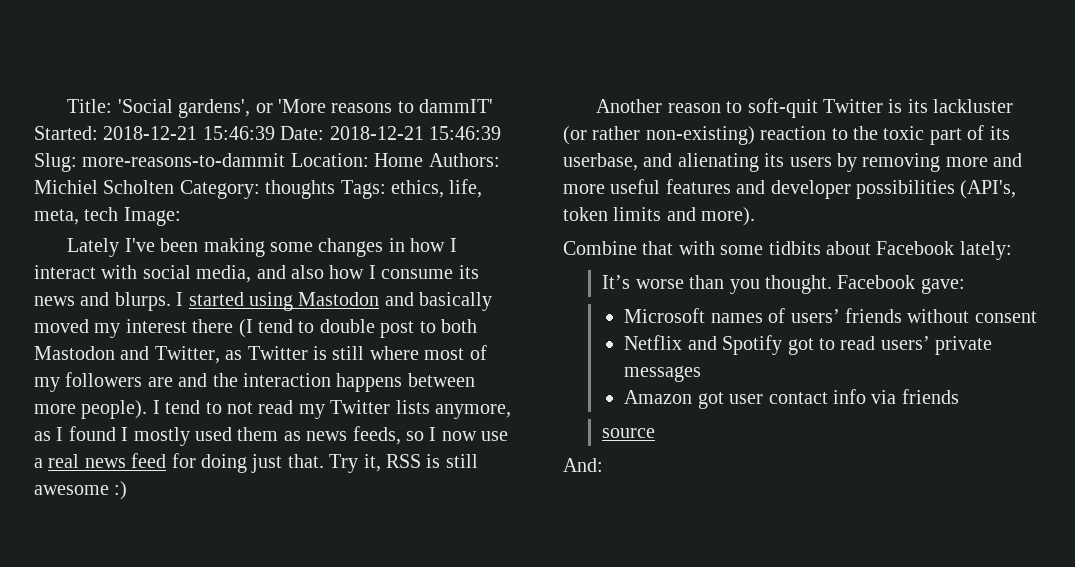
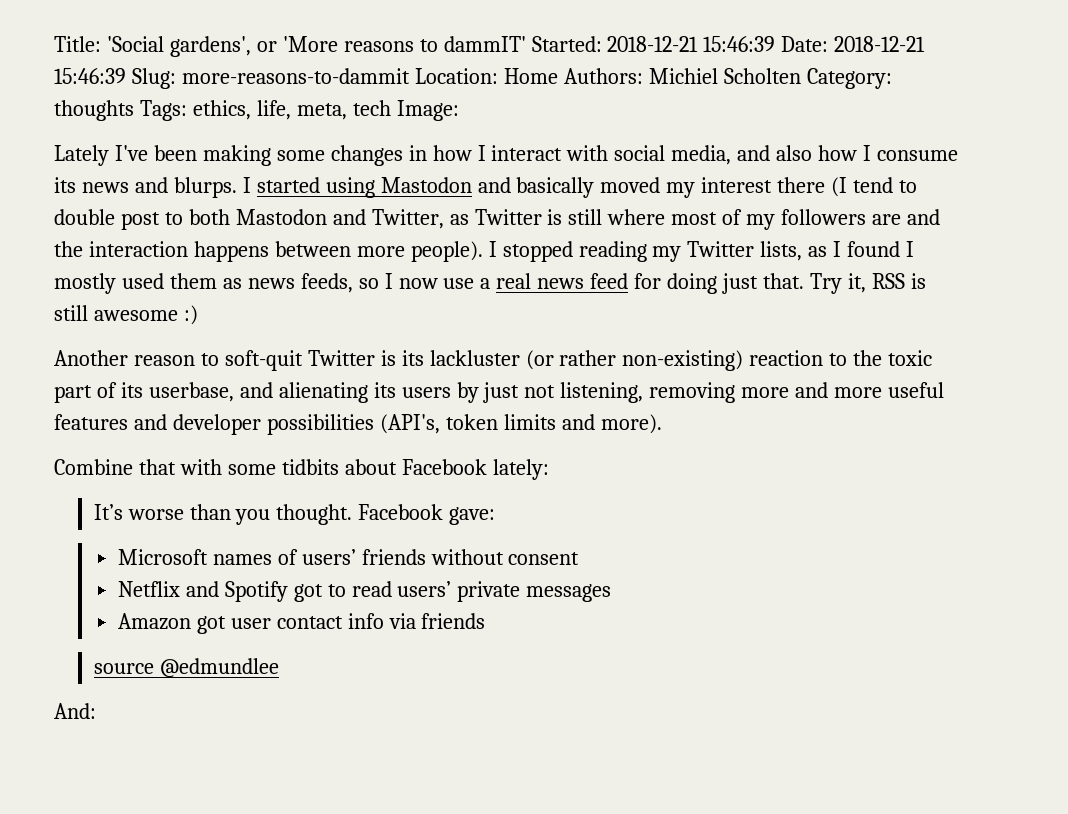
- I tend to not read my Twitter lists anymore, as I found I mostly used them as news feeds, so I now use a real news feed for doing just that.
+ I stopped reading my Twitter lists, as I found I mostly used them as news feeds, so I now use a real news feed for doing just that.
- Another reason to soft-quit Twitter is its lackluster (or rather non-existing) reaction to the toxic part of its userbase, and alienating its users by removing more and more useful features and developer possibilities (API's, token limits and more).
+ Another reason to soft-quit Twitter is its lackluster (or rather non-existing) reaction to the toxic part of its userbase, and alienating its users by just not listening, removing more and more useful features and developer possibilities (API's, token limits and more).
- source
+ source @edmundlee

